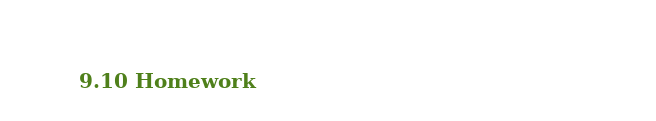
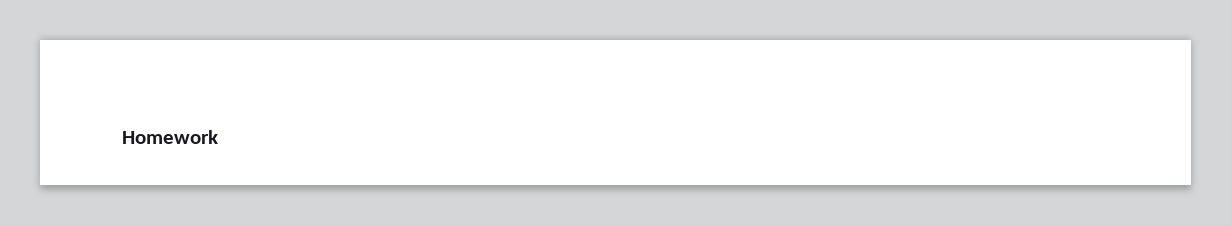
- 9.10 Homework
+ Homework

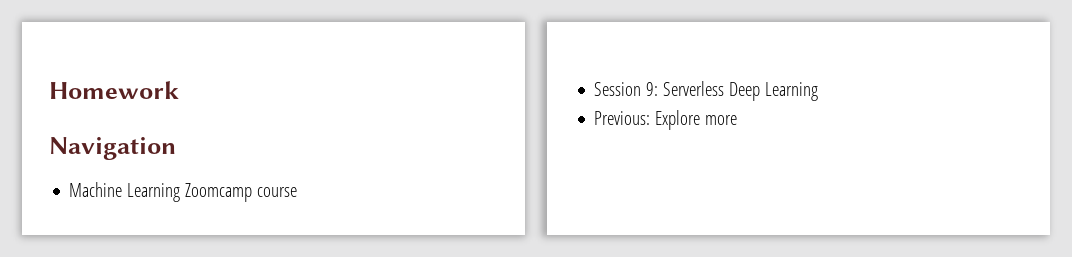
+ Navigation
+ Machine Learning Zoomcamp course
+ Session 9: Serverless Deep Learning
+ Previous: Explore more

